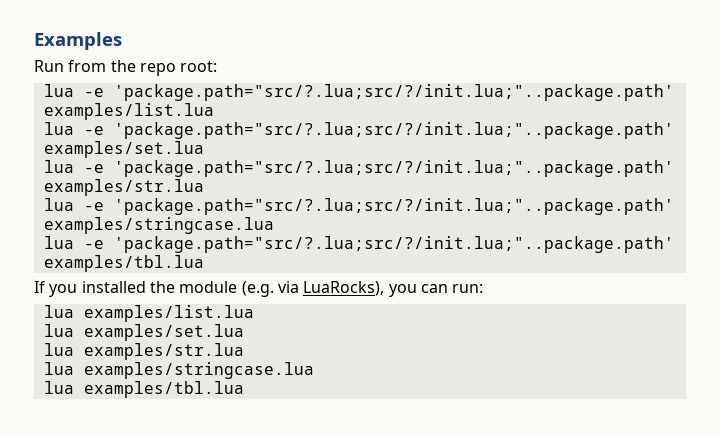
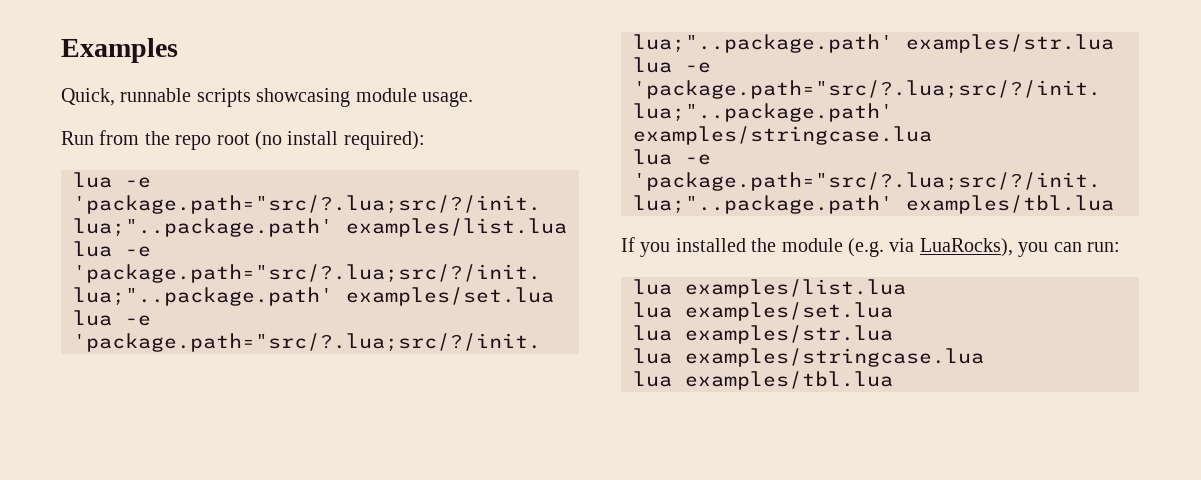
+ Quick, runnable scripts showcasing module usage.
- Run from the repo root:
+ Run from the repo root (no install required):

